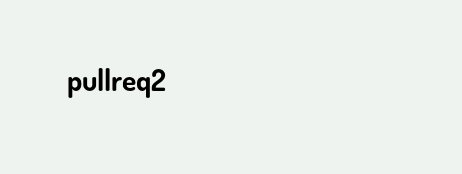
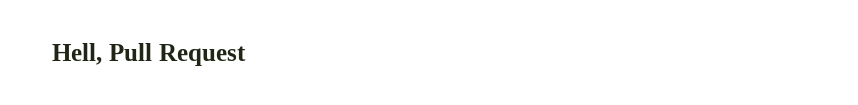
- pullreq2
+ Hell, Pull Request

